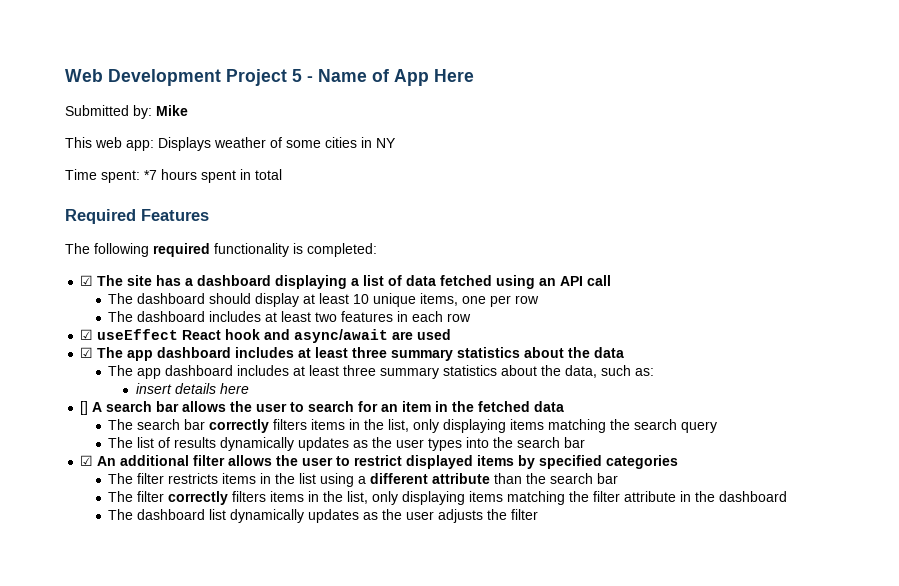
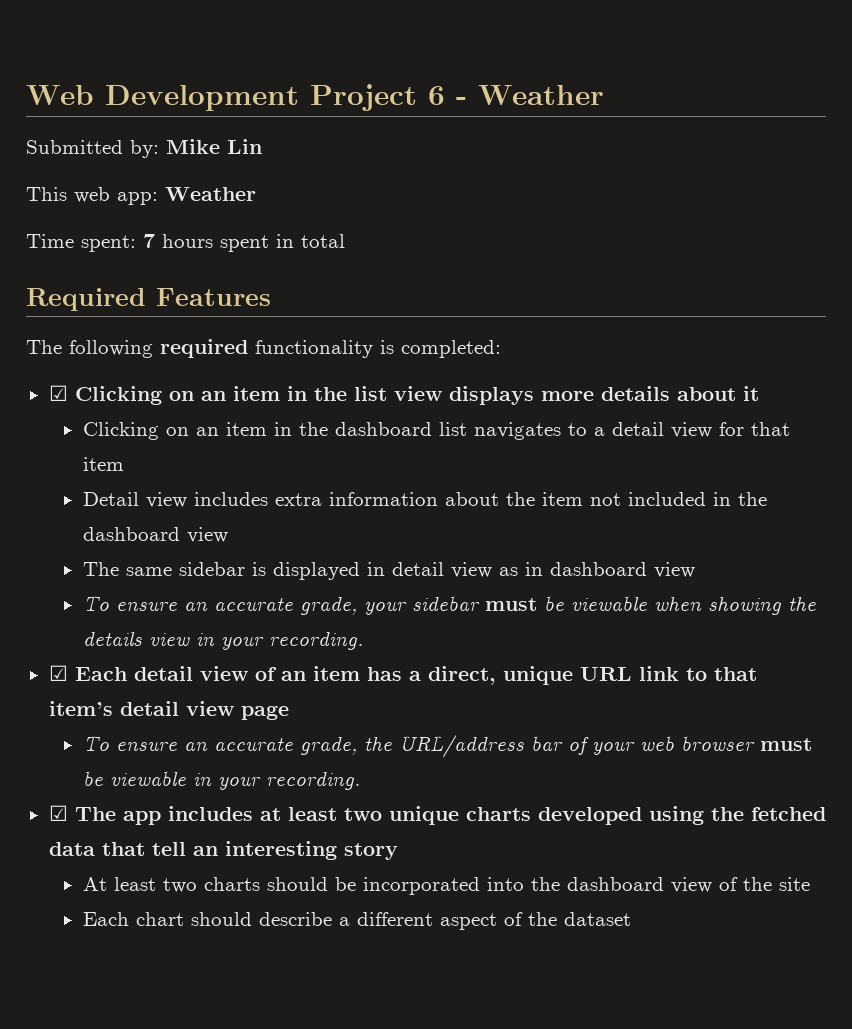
- Web Development Project 5 - Name of App Here
+ Web Development Project 6 - Weather
- Submitted by: Mike
+ Submitted by: Mike Lin
- This web app: Displays weather of some cities in NY
+ This web app: Weather
- Time spent: *7 hours spent in total
+ Time spent: 7 hours spent in total
- ☑ The site has a dashboard displaying a list of data fetched using an API call
- The dashboard should display at least 10 unique items, one per row
- The dashboard includes at least two features in each row
- ☑ useEffect React hook and async/await are used
- ☑ The app dashboard includes at least three summary statistics about the data
- The app dashboard includes at least three summary statistics about the data, such as:
- insert details here
- [] A search bar allows the user to search for an item in the fetched data
- The search bar correctly filters items in the list, only displaying items matching the search query
- The list of results dynamically updates as the user types into the search bar
- ☑ An additional filter allows the user to restrict displayed items by specified categories
- The filter restricts items in the list using a different attribute than the search bar
- The filter correctly filters items in the list, only displaying items matching the filter attribute in the dashboard
- The dashboard list dynamically updates as the user adjusts the filter
+ ☑ Clicking on an item in the list view displays more details about it
+ Clicking on an item in the dashboard list navigates to a detail view for that item
+ Detail view includes extra information about the item not included in the dashboard view
+ The same sidebar is displayed in detail view as in dashboard view
+ To ensure an accurate grade, your sidebar must be viewable when showing the details view in your recording.
+ ☑ Each detail view of an item has a direct, unique URL link to that item’s detail view page
+ To ensure an accurate grade, the URL/address bar of your web browser must be viewable in your recording.
+ ☑ The app includes at least two unique charts developed using the fetched data that tell an interesting story
+ At least two charts should be incorporated into the dashboard view of the site
+ Each chart should describe a different aspect of the dataset

